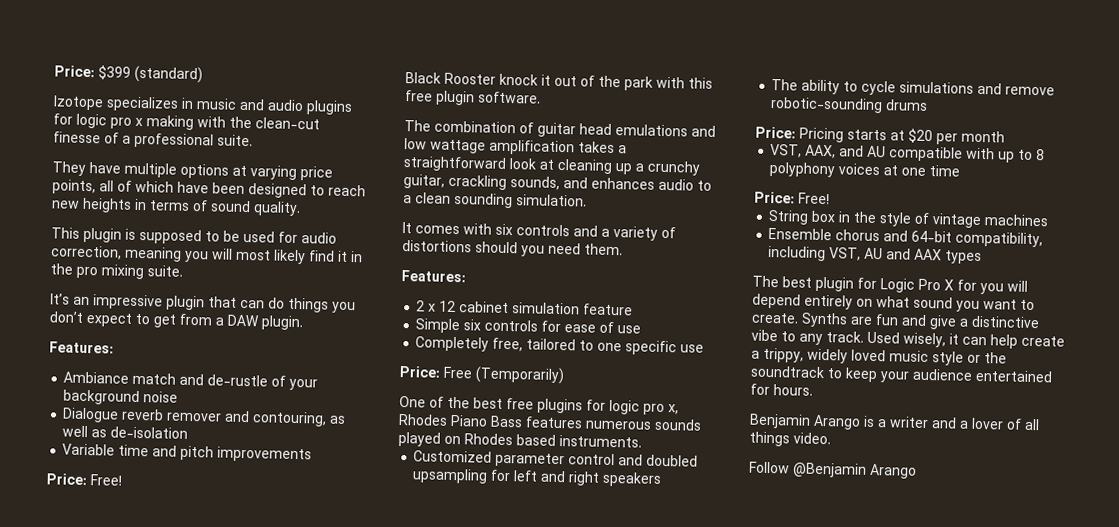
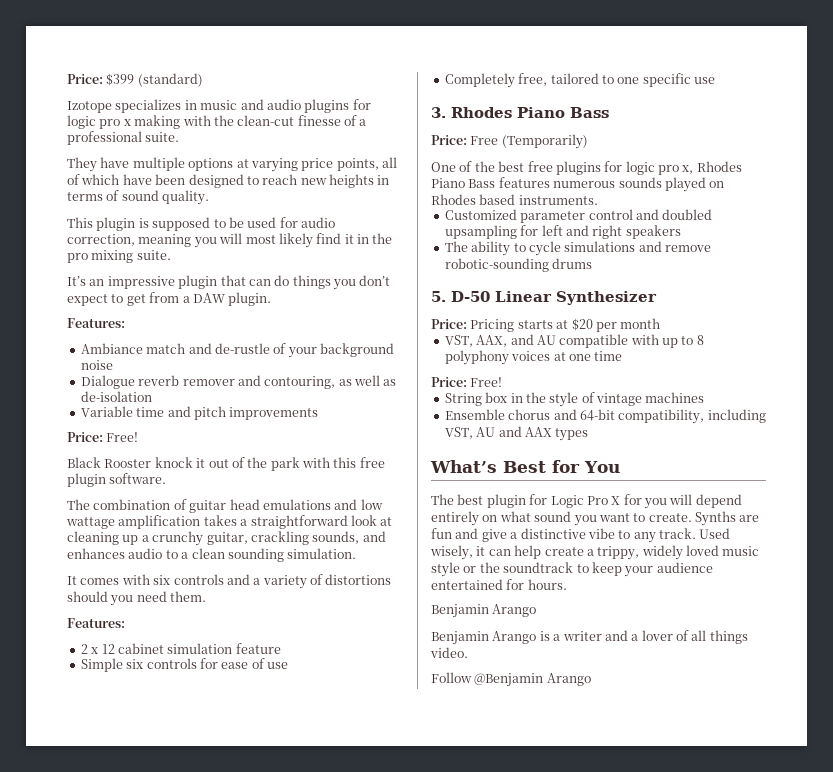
+ 3. Rhodes Piano Bass
+ 5. D-50 Linear Synthesizer
+ What’s Best for You
  Used wisely, it can help create a trippy, widely loved music style or the soundtrack to keep your audience entertained for hours.
+ Benjamin Arango

